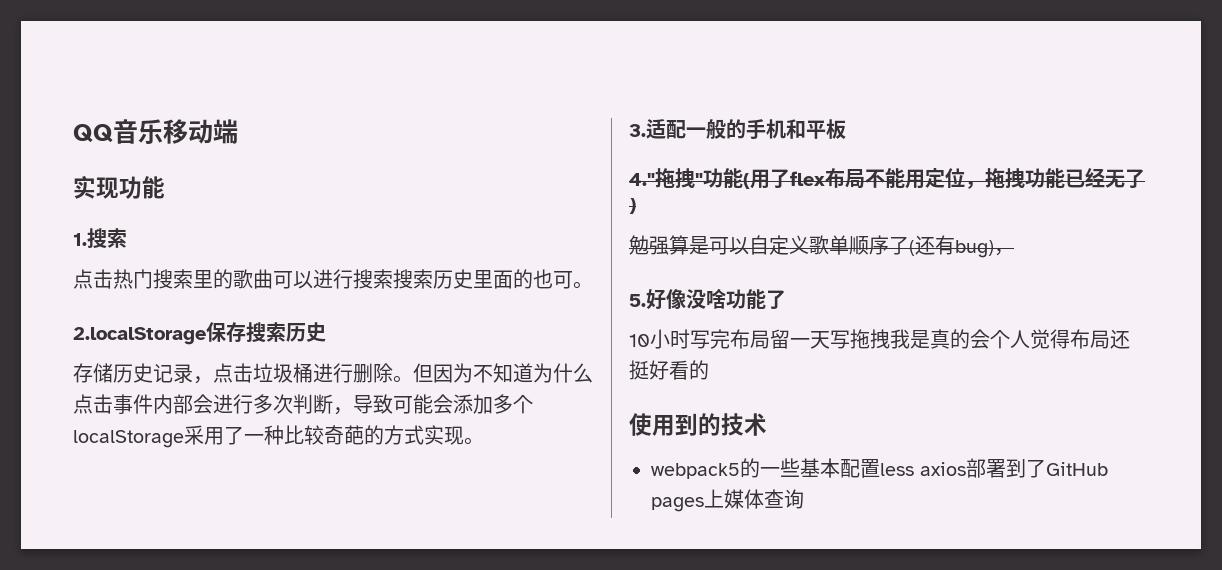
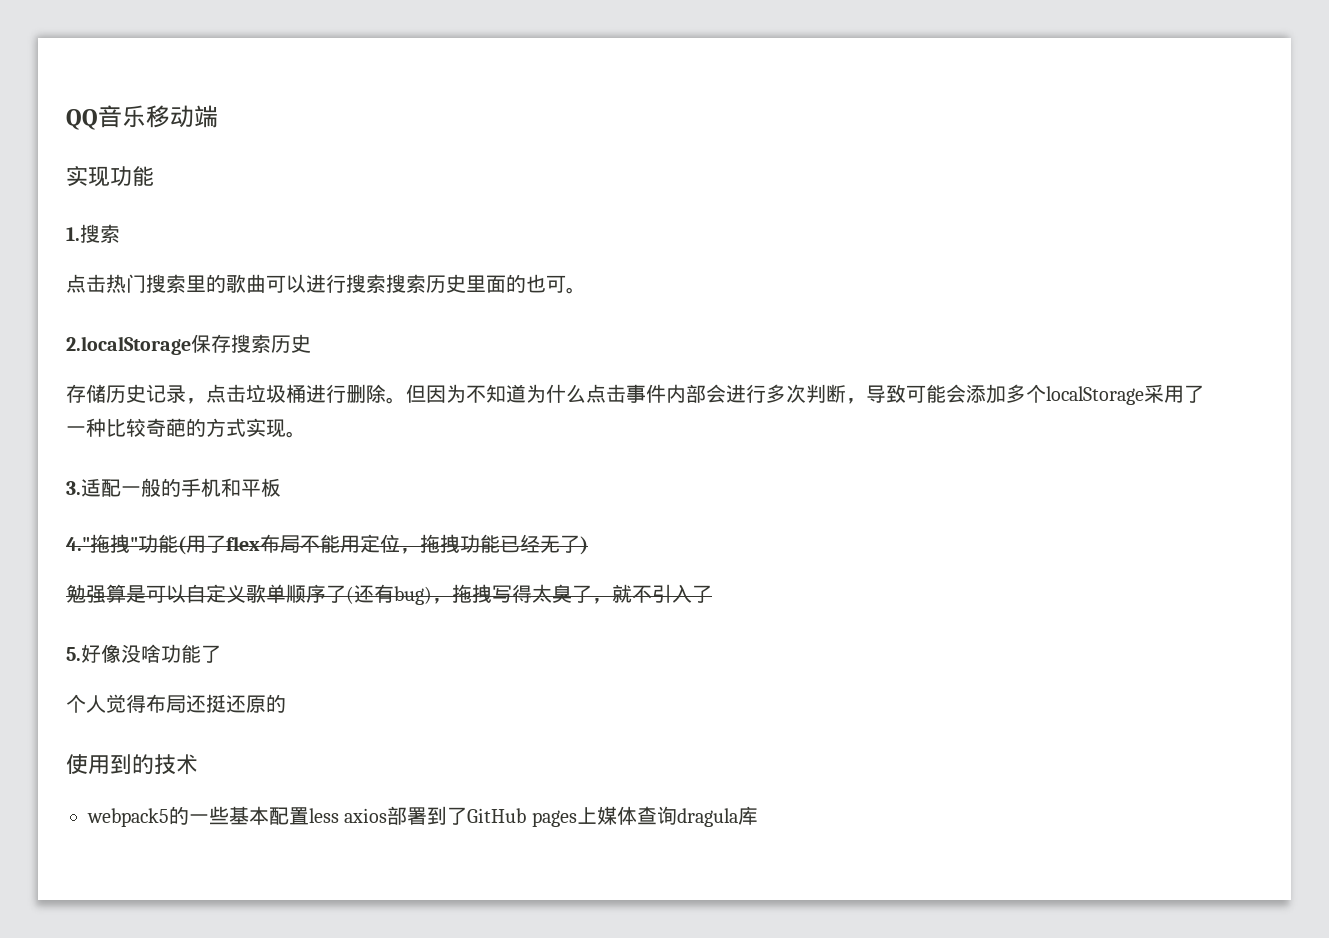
- 勉强算是可以自定义歌单顺序了(还有bug)，
+ 勉强算是可以自定义歌单顺序了(还有bug)，拖拽写得太臭了，就不引入了
- 10小时写完布局留一天写拖拽我是真的会个人觉得布局还挺好看的
+ 个人觉得布局还挺还原的
- webpack5的一些基本配置less axios部署到了GitHub pages上媒体查询
+ webpack5的一些基本配置less axios部署到了GitHub pages上媒体查询dragula库

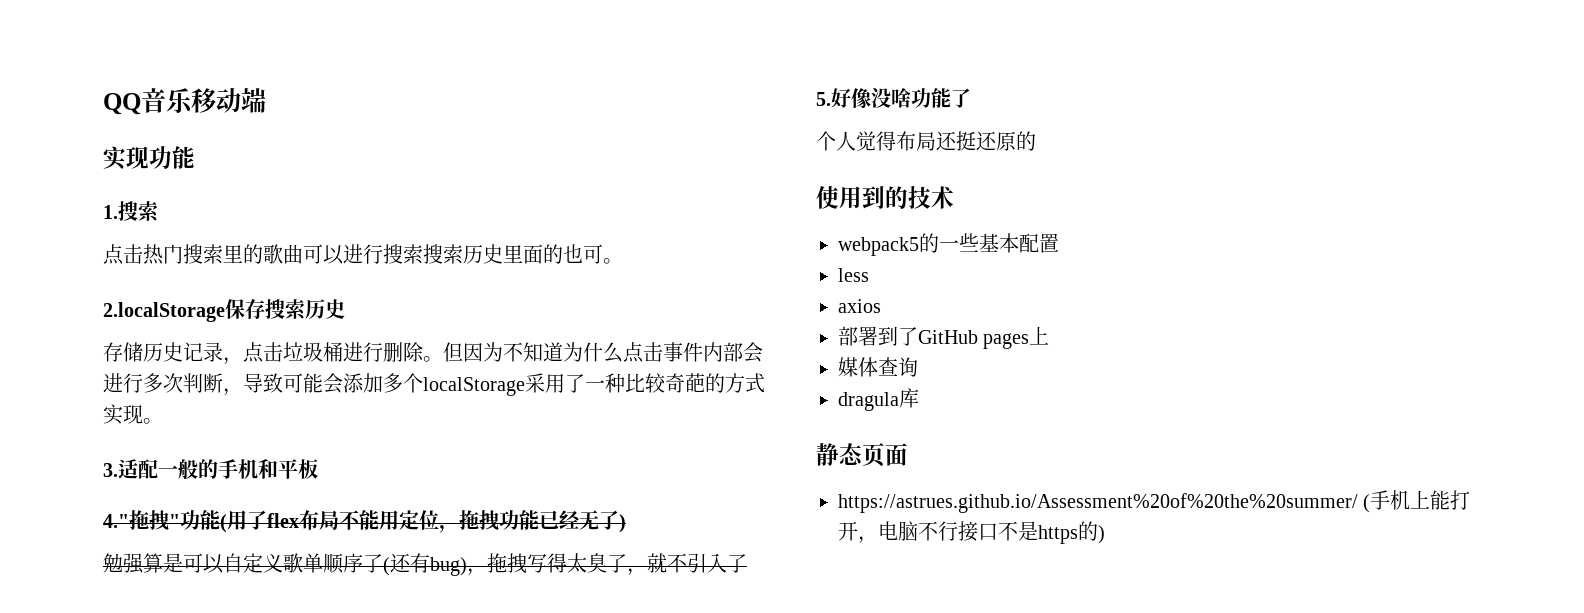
- webpack5的一些基本配置less axios部署到了GitHub pages上媒体查询dragula库
+ webpack5的一些基本配置
+ less
+ axios
+ 部署到了GitHub pages上
+ 媒体查询
+ dragula库
+ 静态页面
+ https://astrues.github.io/Assessment%20of%20the%20summer/ (手机上能打开，电脑不行接口不是https的)

